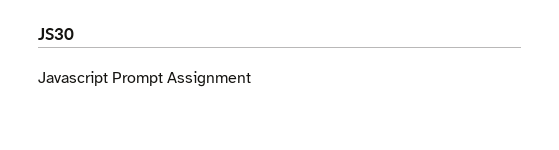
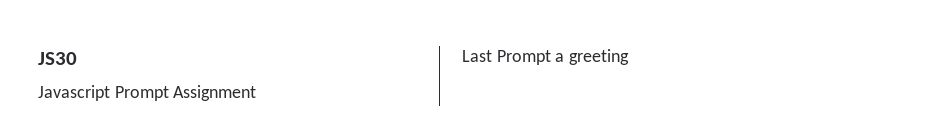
+ Last Prompt a greeting

